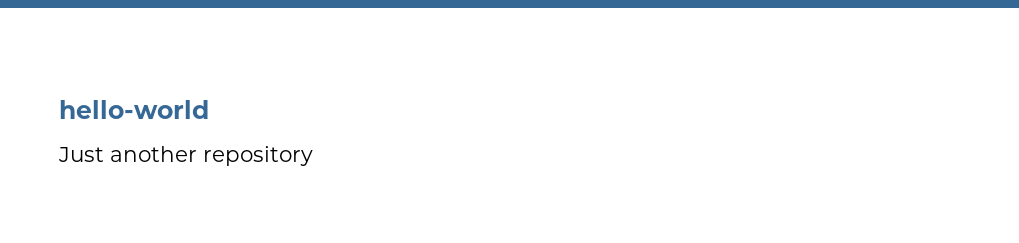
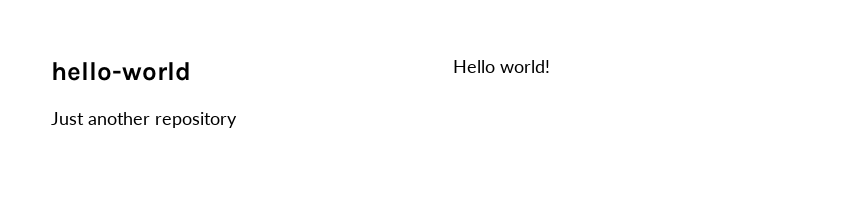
+ Hello world!

